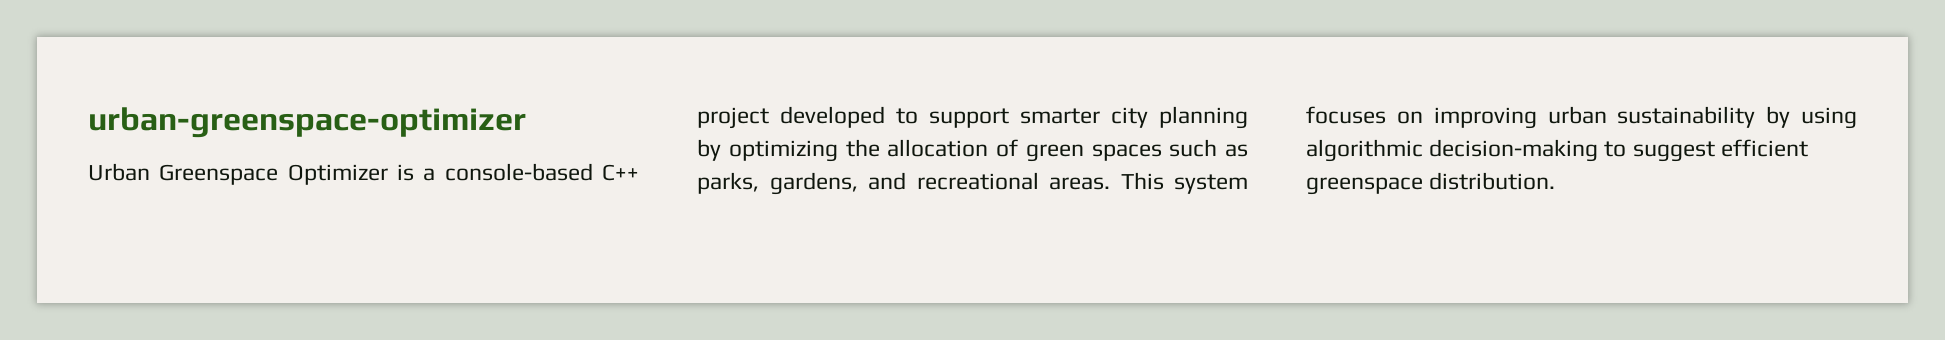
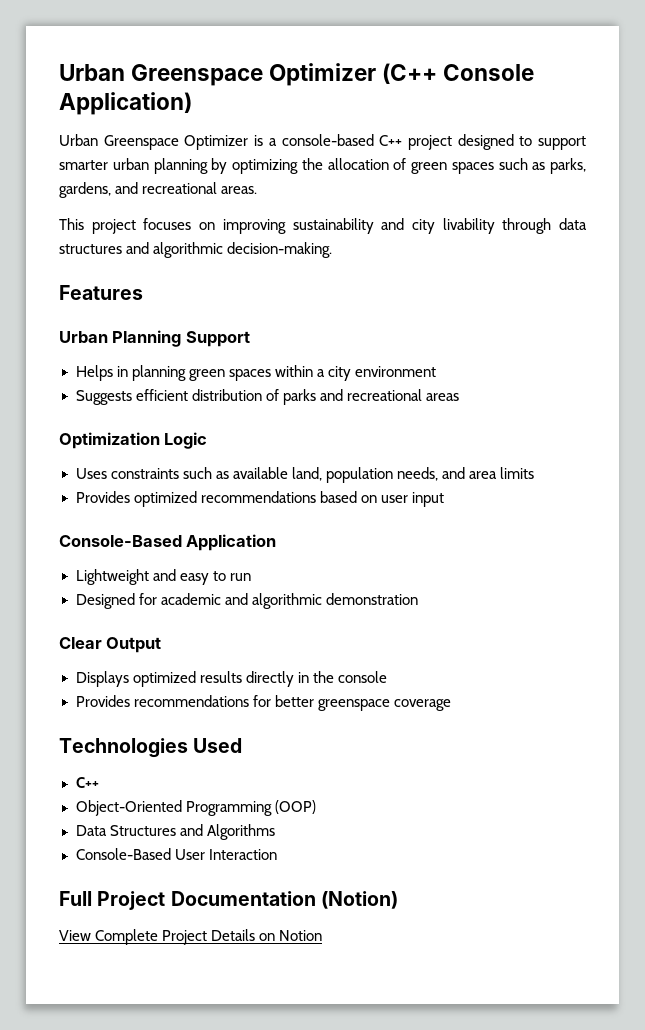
- urban-greenspace-optimizer
+ Urban Greenspace Optimizer (C++ Console Application)
- Urban Greenspace Optimizer is a console-based C++ project developed to support smarter city planning by optimizing the allocation of green spaces such as parks, gardens, and recreational areas. This system focuses on improving urban sustainability by using algorithmic decision-making to suggest efficient greenspace distribution.
+ Urban Greenspace Optimizer is a console-based C++ project designed to support smarter urban planning by optimizing the allocation of green spaces such as parks, gardens, and recreational areas.
+ This project focuses on improving sustainability and city livability through data structures and algorithmic decision-making.
+ Features
+ Urban Planning Support
+ Helps in planning green spaces within a city environment
+ Suggests efficient distribution of parks and recreational areas
+ Optimization Logic
+ Uses constraints such as available land, population needs, and area limits
+ Provides optimized recommendations based on user input
+ Console-Based Application
+ Lightweight and easy to run
+ Designed for academic and algorithmic demonstration
+ Clear Output
+ Displays optimized results directly in the console
+ Provides recommendations for better greenspace coverage
+ Technologies Used
+ C++
+ Object-Oriented Programming (OOP)
+ Data Structures and Algorithms
+ Console-Based User Interaction
+ Full Project Documentation (Notion)
+ View Complete Project Details on Notion

